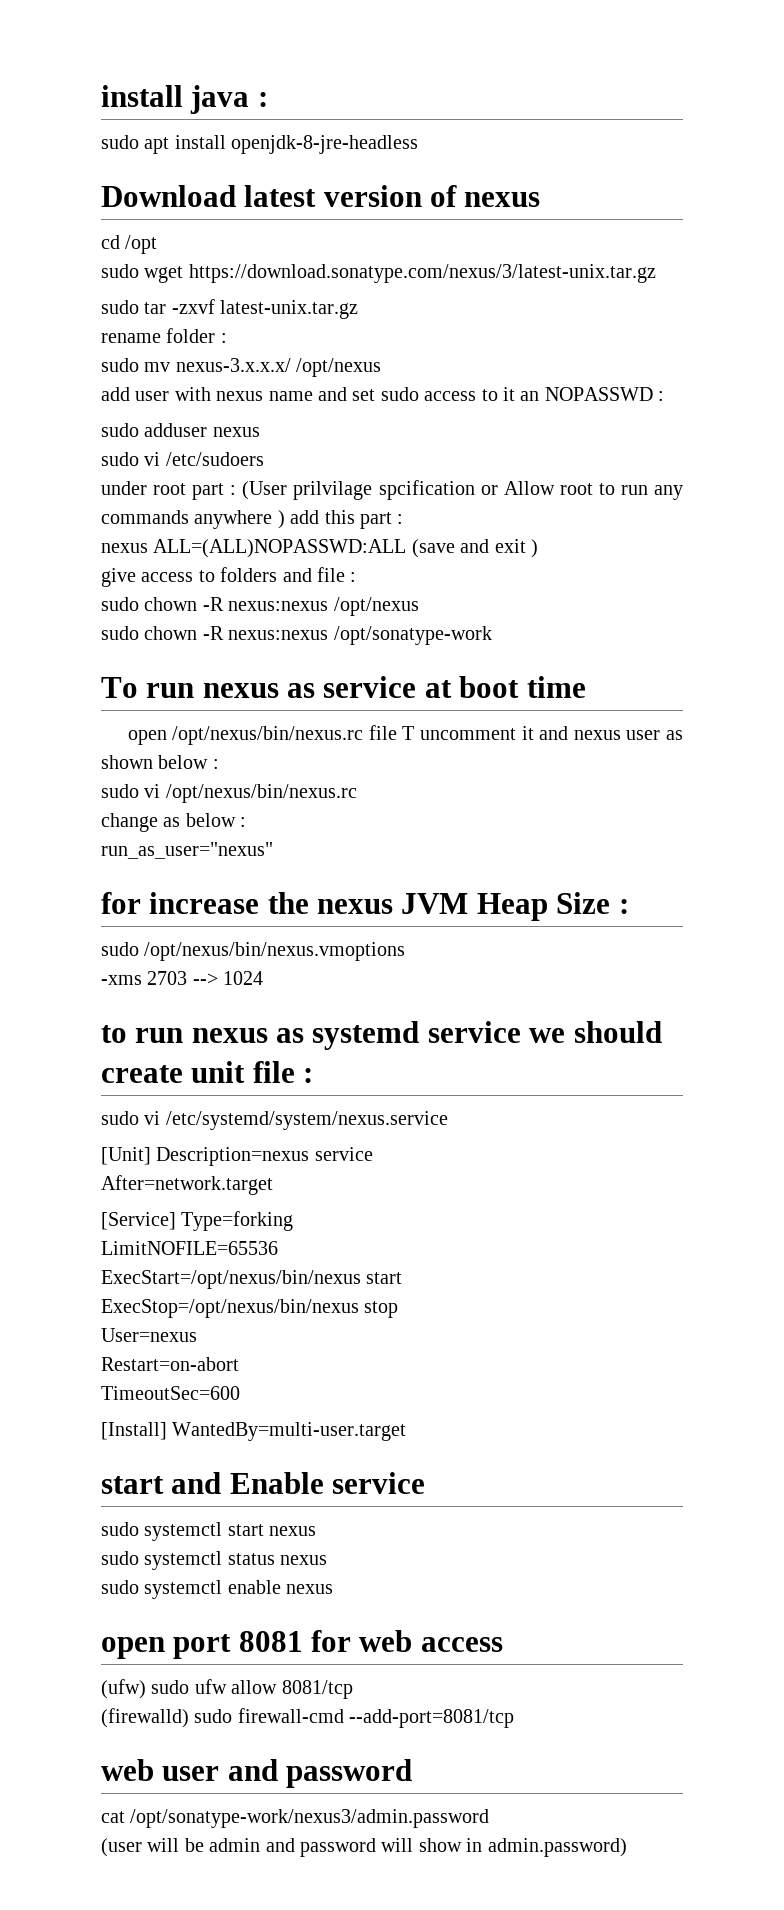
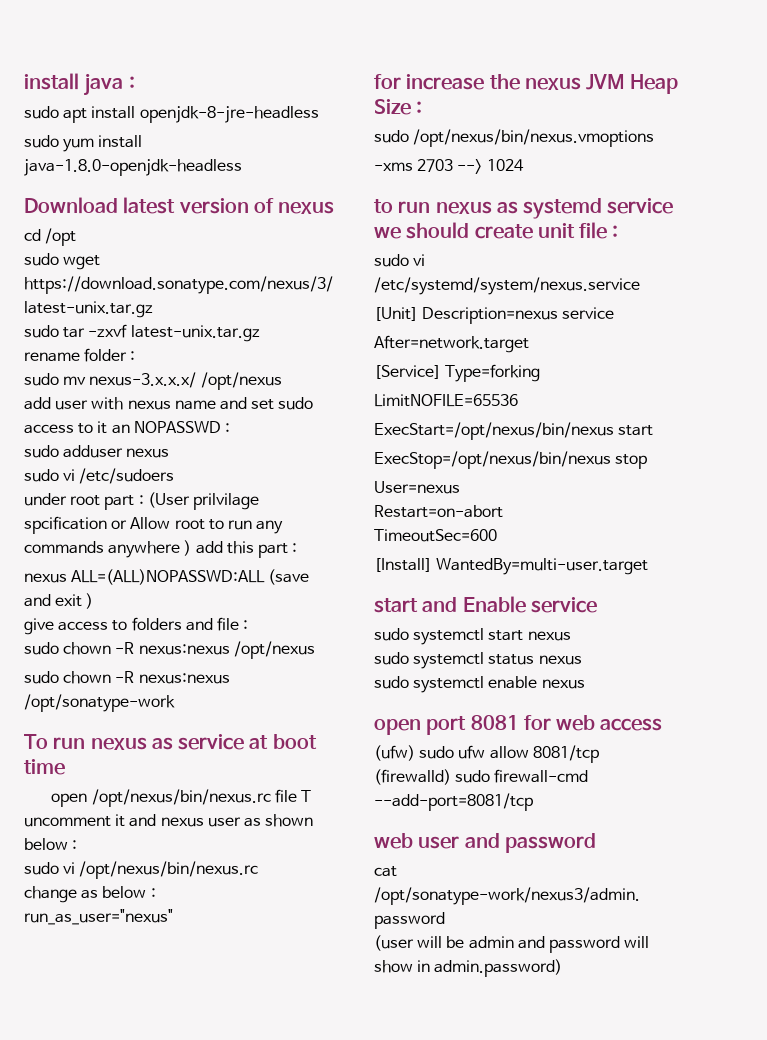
+ sudo yum install java-1.8.0-openjdk-headless

